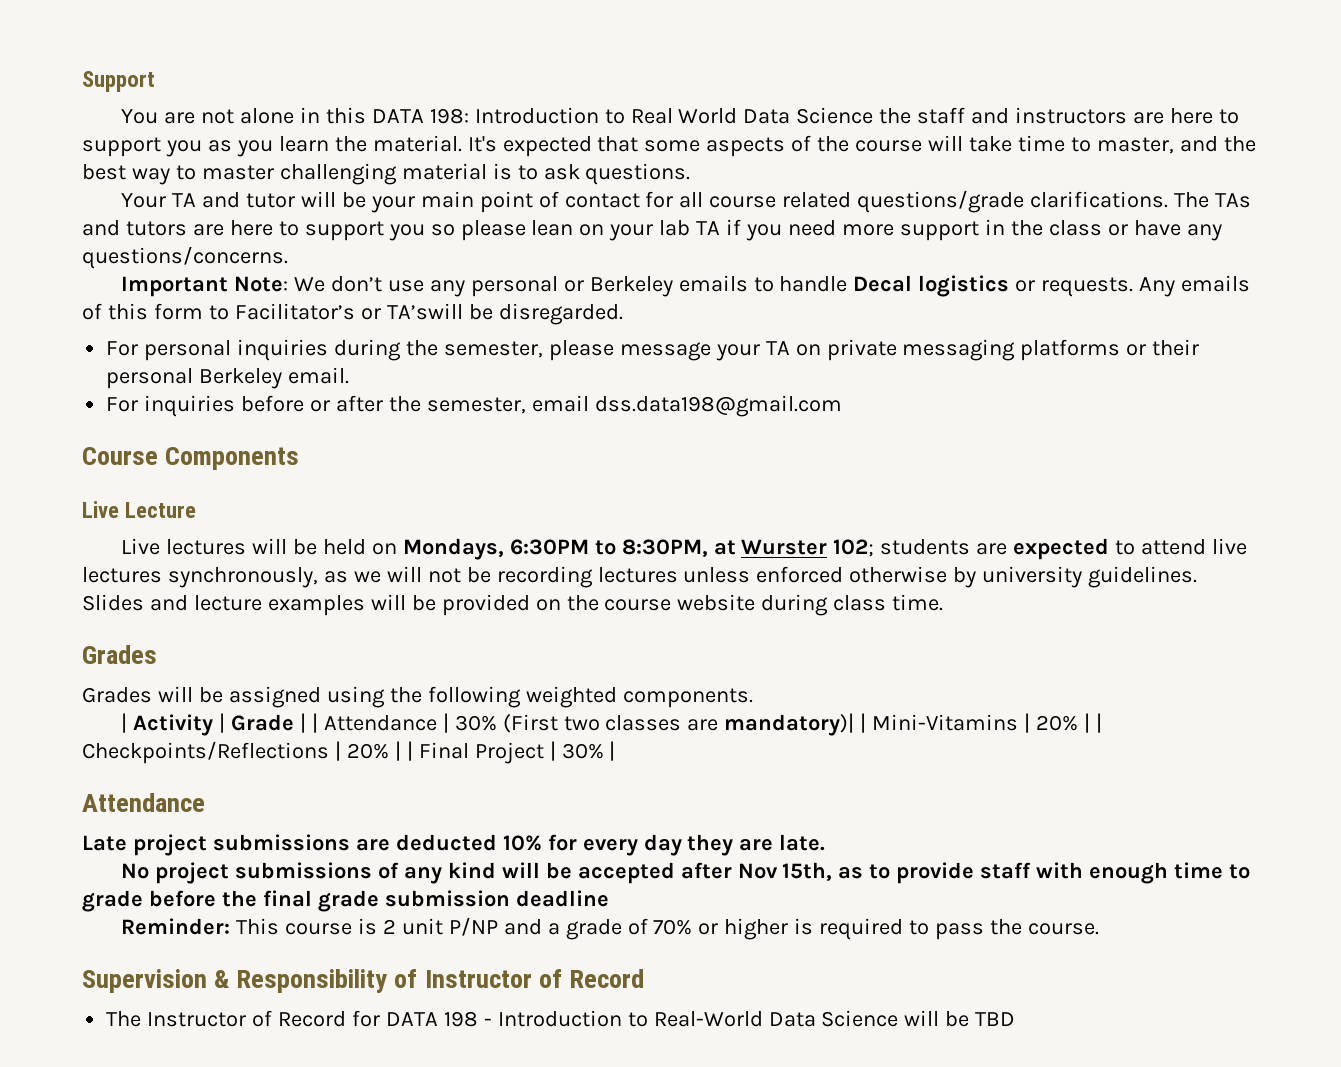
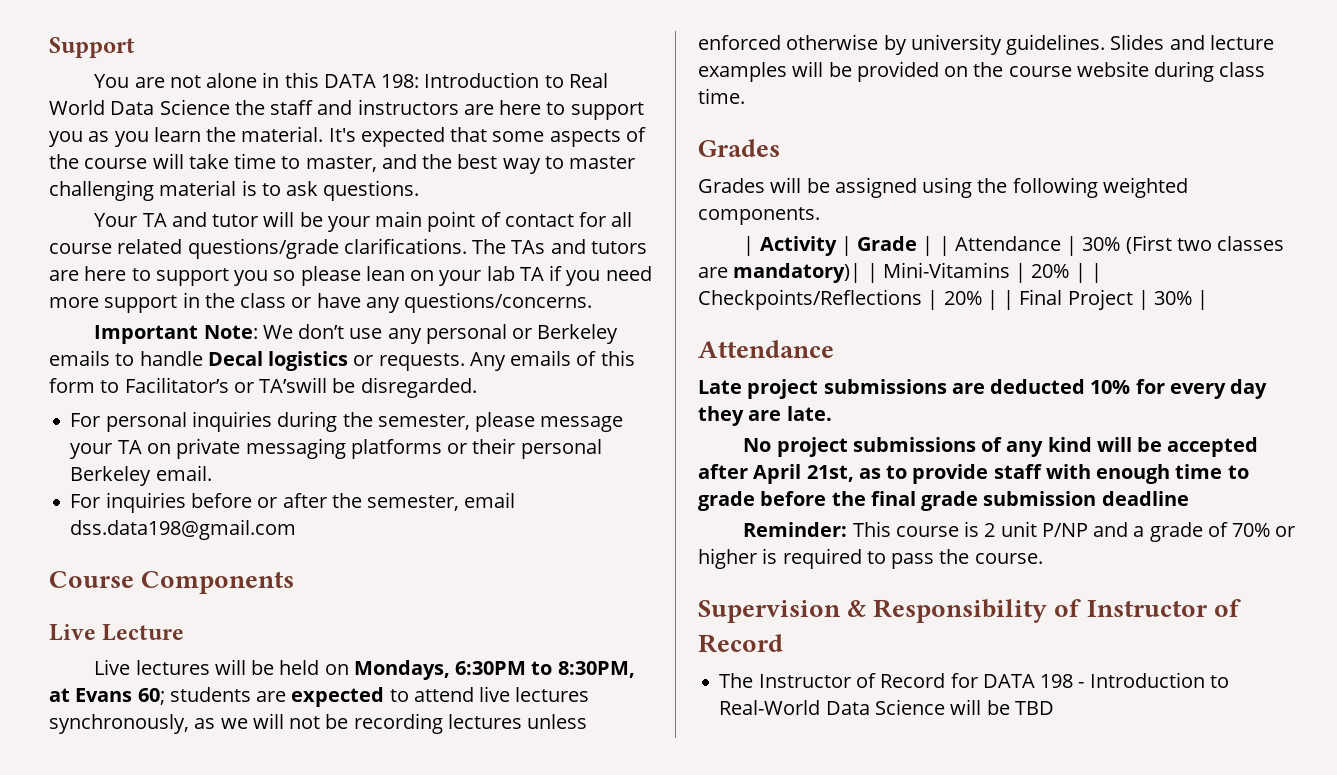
- Live lectures will be held on Mondays, 6:30PM to 8:30PM, at Wurster 102; students are expected to attend live lectures synchronously, as we will not be recording lectures unless enforced otherwise by university guidelines.
+ Live lectures will be held on Mondays, 6:30PM to 8:30PM, at Evans 60; students are expected to attend live lectures synchronously, as we will not be recording lectures unless enforced otherwise by university guidelines.
- No project submissions of any kind will be accepted after Nov 15th, as to provide staff with enough time to grade before the final grade submission deadline
+ No project submissions of any kind will be accepted after April 21st, as to provide staff with enough time to grade before the final grade submission deadline

